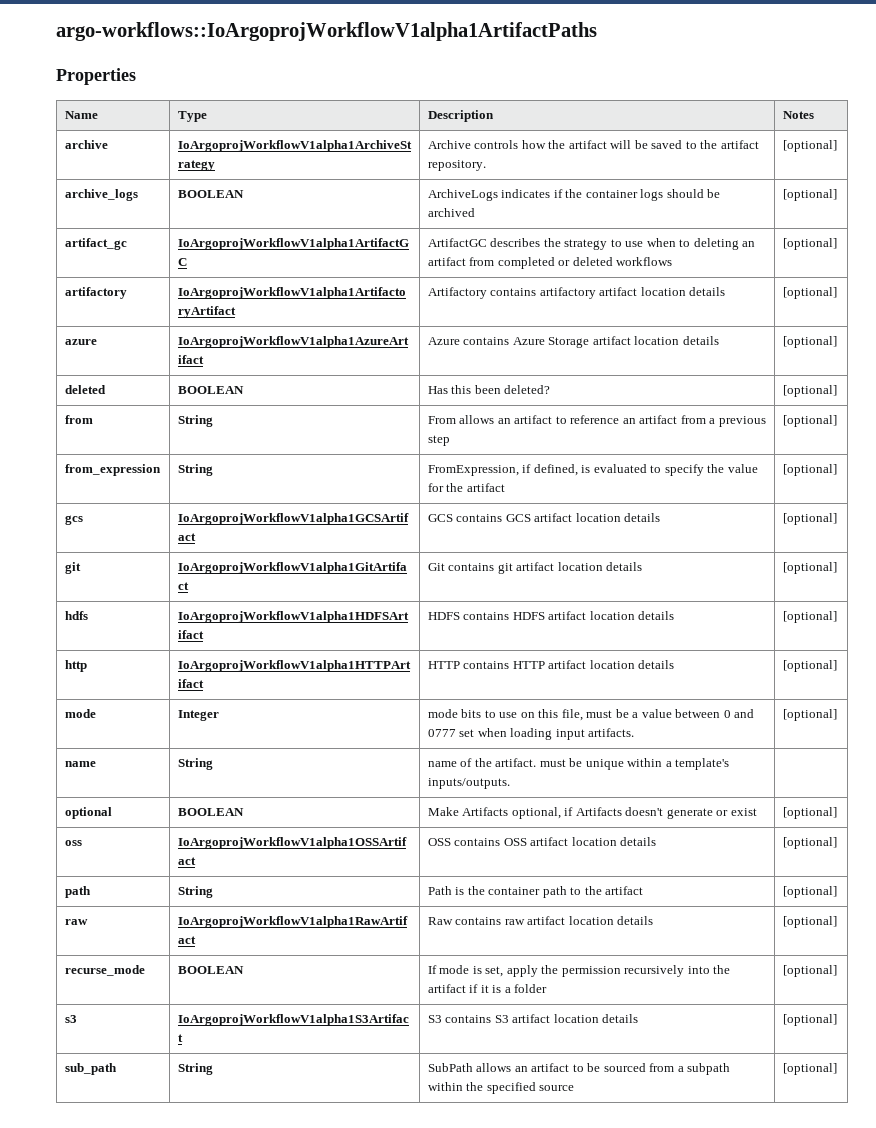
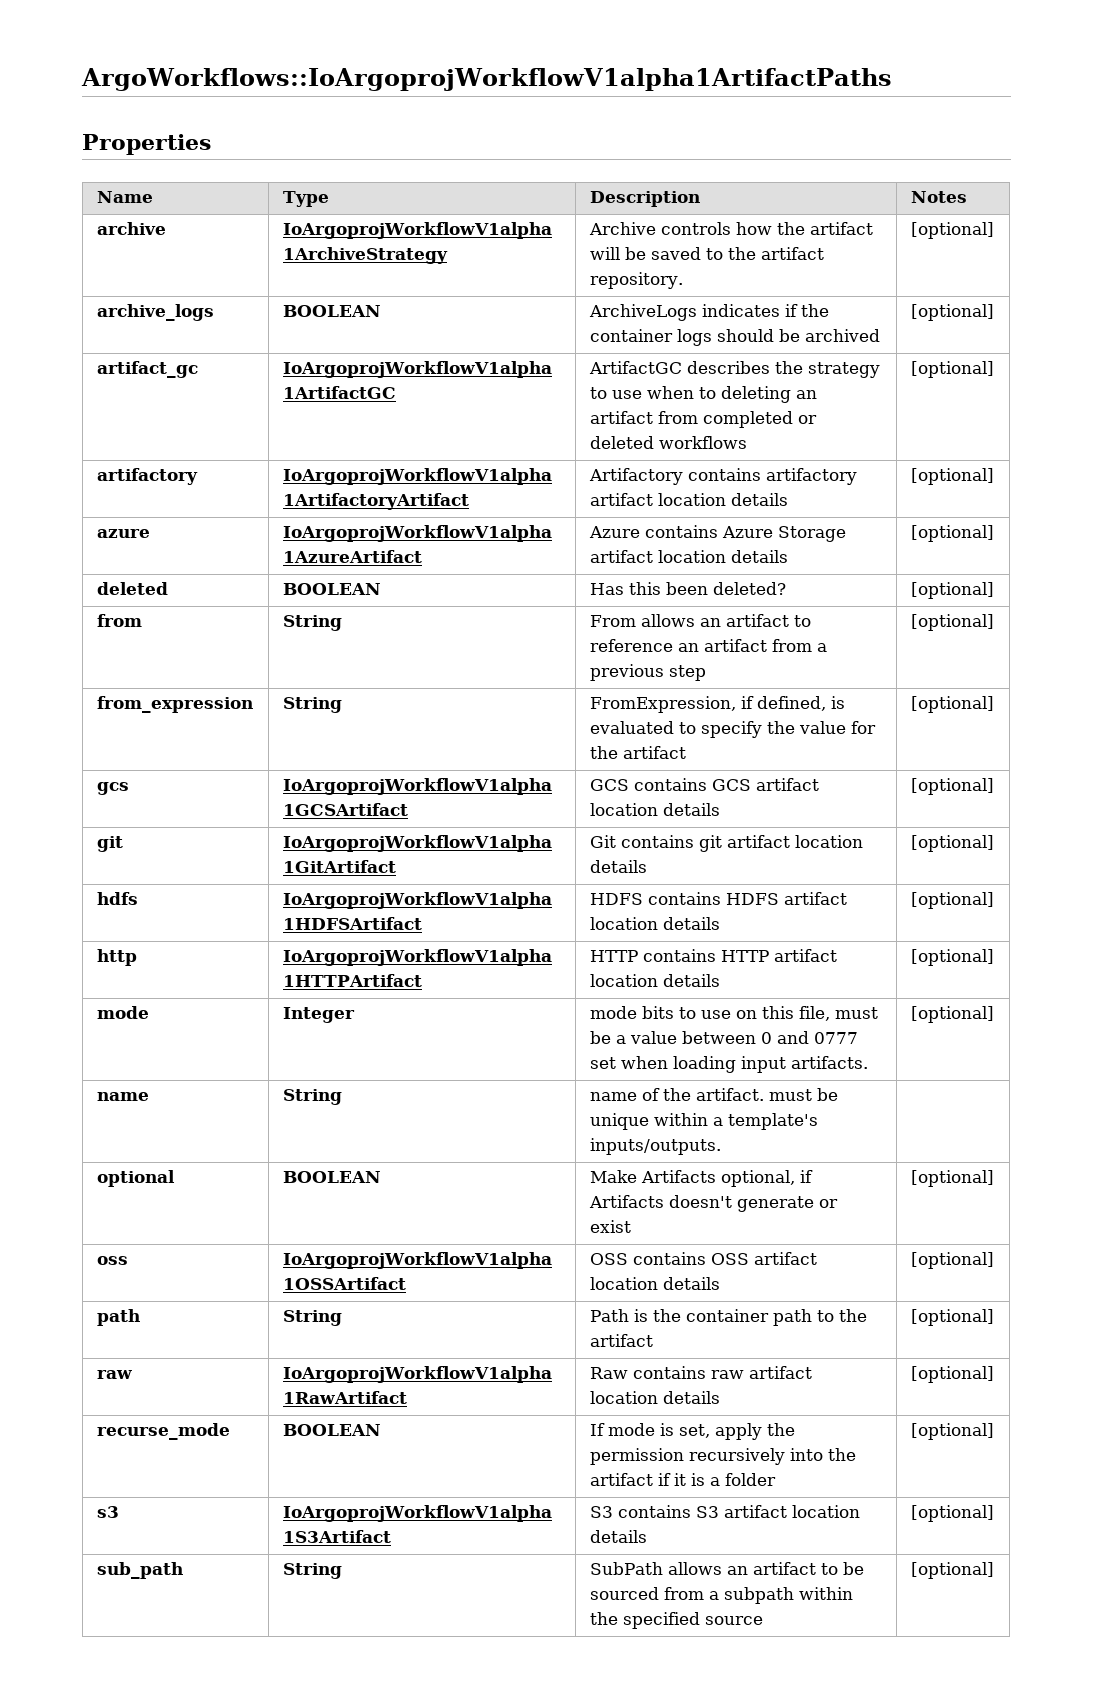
- argo-workflows::IoArgoprojWorkflowV1alpha1ArtifactPaths
+ ArgoWorkflows::IoArgoprojWorkflowV1alpha1ArtifactPaths

